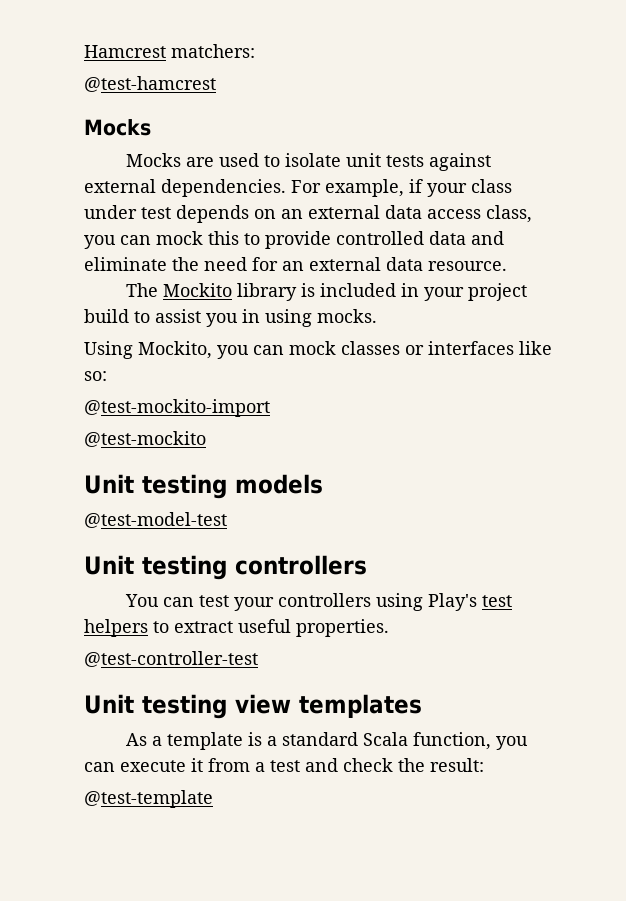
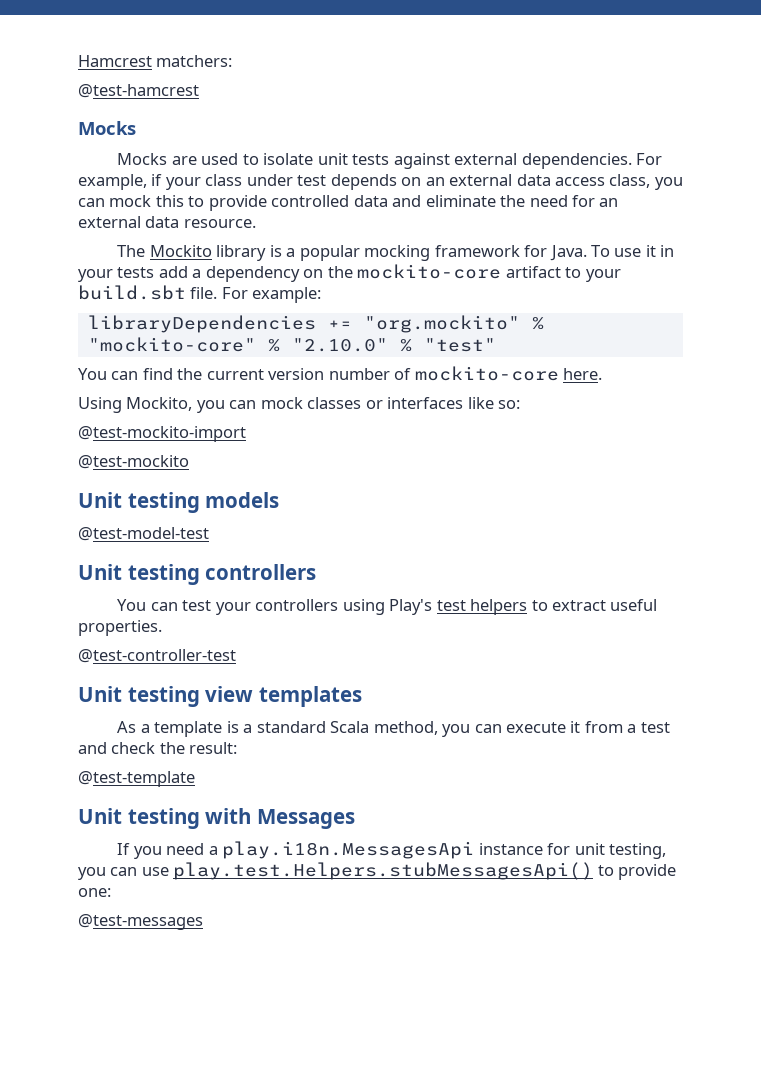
- The Mockito library is included in your project build to assist you in using mocks.
+ The Mockito library is a popular mocking framework for Java. To use it in your tests add a dependency on the mockito-core artifact to your build.sbt file. For example:
+ libraryDependencies += "org.mockito" % "mockito-core" % "2.10.0" % "test"
+ You can find the current version number of mockito-core here.
- As a template is a standard Scala function, you can execute it from a test and check the result:
+ As a template is a standard Scala method, you can execute it from a test and check the result:
+ Unit testing with Messages
+ If you need a play.i18n.MessagesApi instance for unit testing, you can use play.test.Helpers.stubMessagesApi() to provide one:
+ @test-messages

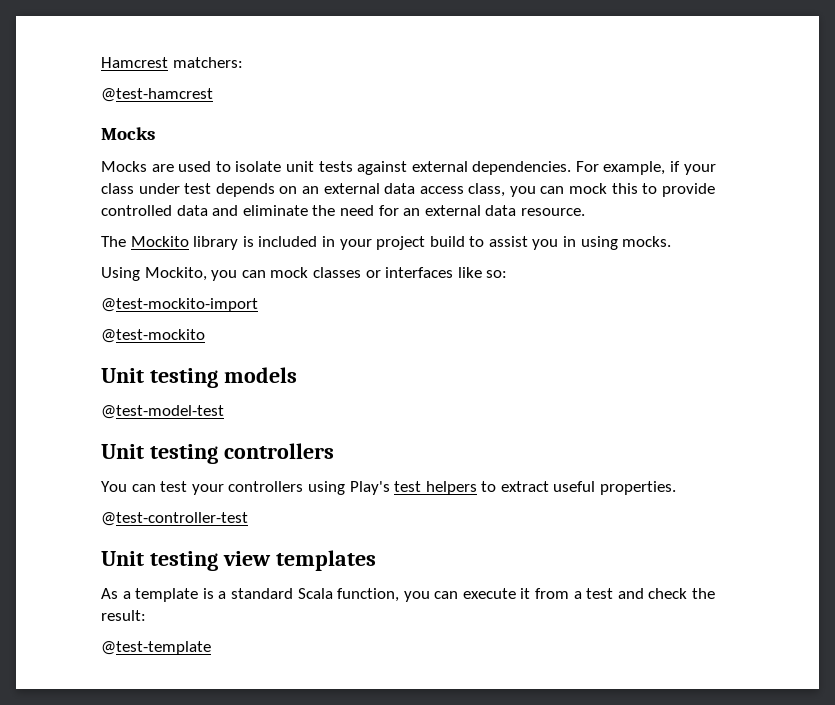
- The Mockito library is a popular mocking framework for Java. To use it in your tests add a dependency on the mockito-core artifact to your build.sbt file. For example:
- libraryDependencies += "org.mockito" % "mockito-core" % "2.10.0" % "test"
- You can find the current version number of mockito-core here.
+ The Mockito library is included in your project build to assist you in using mocks.
- As a template is a standard Scala method, you can execute it from a test and check the result:
+ As a template is a standard Scala function, you can execute it from a test and check the result:
- Unit testing with Messages
- If you need a play.i18n.MessagesApi instance for unit testing, you can use play.test.Helpers.stubMessagesApi() to provide one:
- @test-messages

